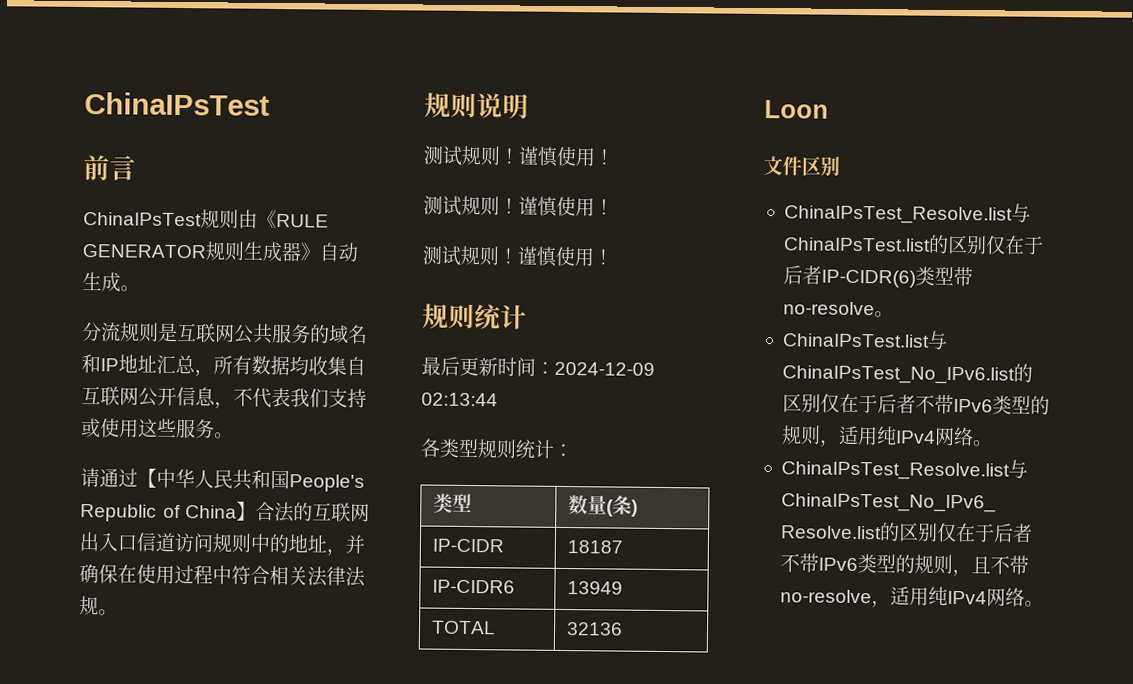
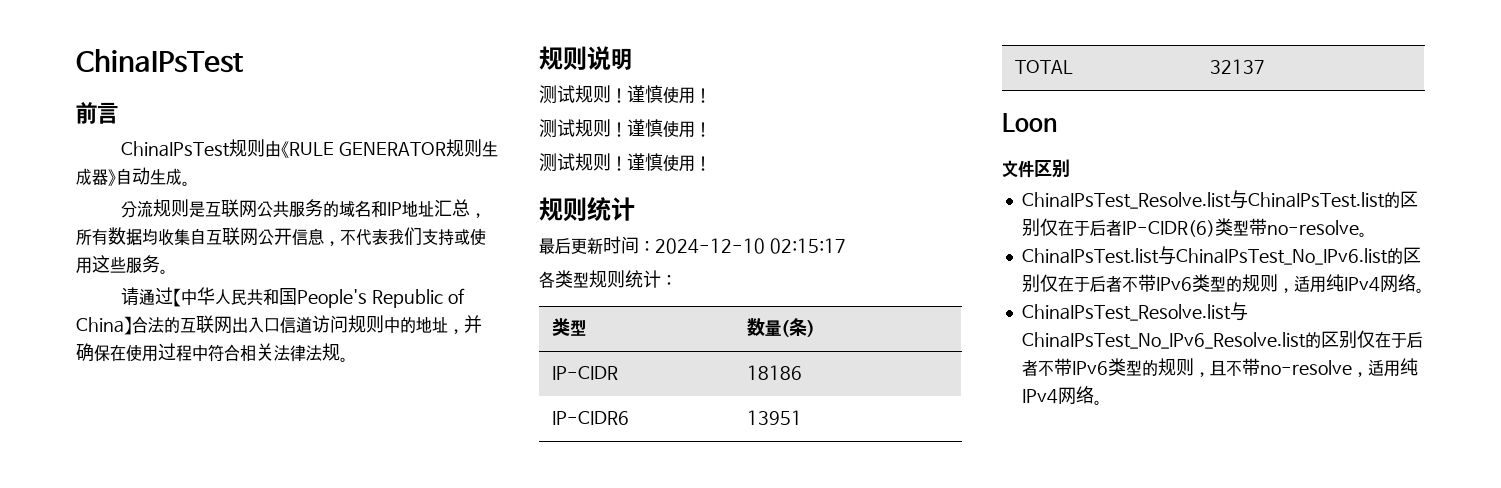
- 最后更新时间：2024-12-09 02:13:44
+ 最后更新时间：2024-12-10 02:15:17
- IP-CIDR | 18187
+ IP-CIDR | 18186
- IP-CIDR6 | 13949
+ IP-CIDR6 | 13951
- TOTAL | 32136
+ TOTAL | 32137

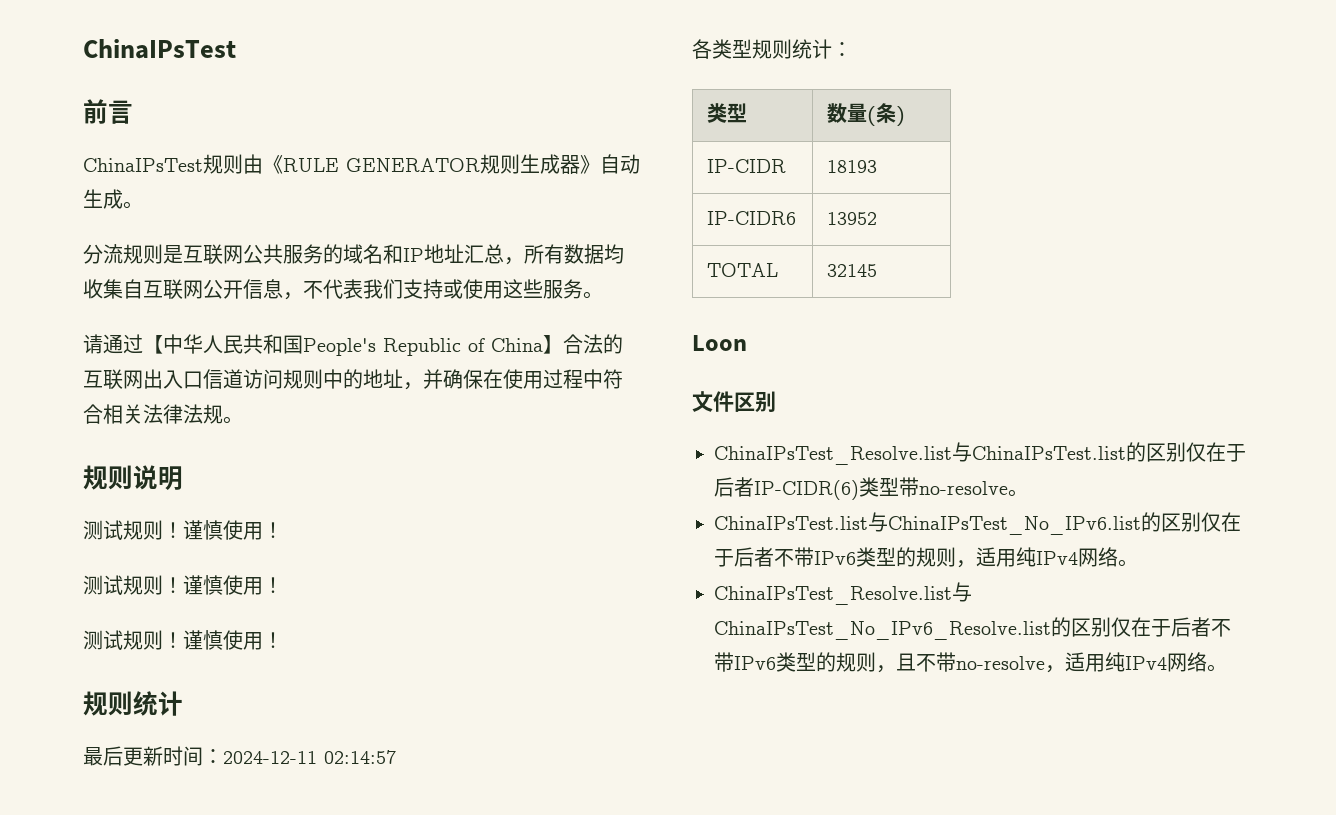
- 最后更新时间：2024-12-10 02:15:17
+ 最后更新时间：2024-12-11 02:14:57
- IP-CIDR | 18186
+ IP-CIDR | 18193
- IP-CIDR6 | 13951
+ IP-CIDR6 | 13952
- TOTAL | 32137
+ TOTAL | 32145

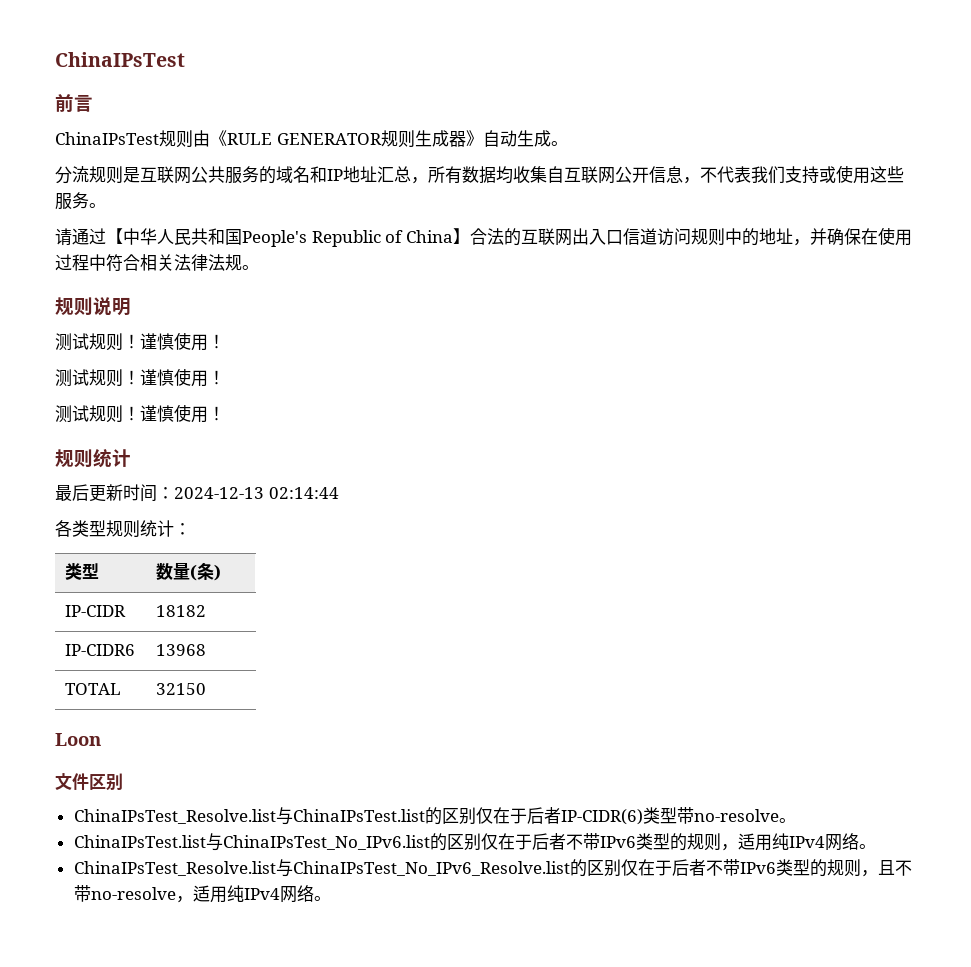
- 最后更新时间：2024-12-11 02:14:57
+ 最后更新时间：2024-12-13 02:14:44
- IP-CIDR | 18193
+ IP-CIDR | 18182
- IP-CIDR6 | 13952
+ IP-CIDR6 | 13968
- TOTAL | 32145
+ TOTAL | 32150

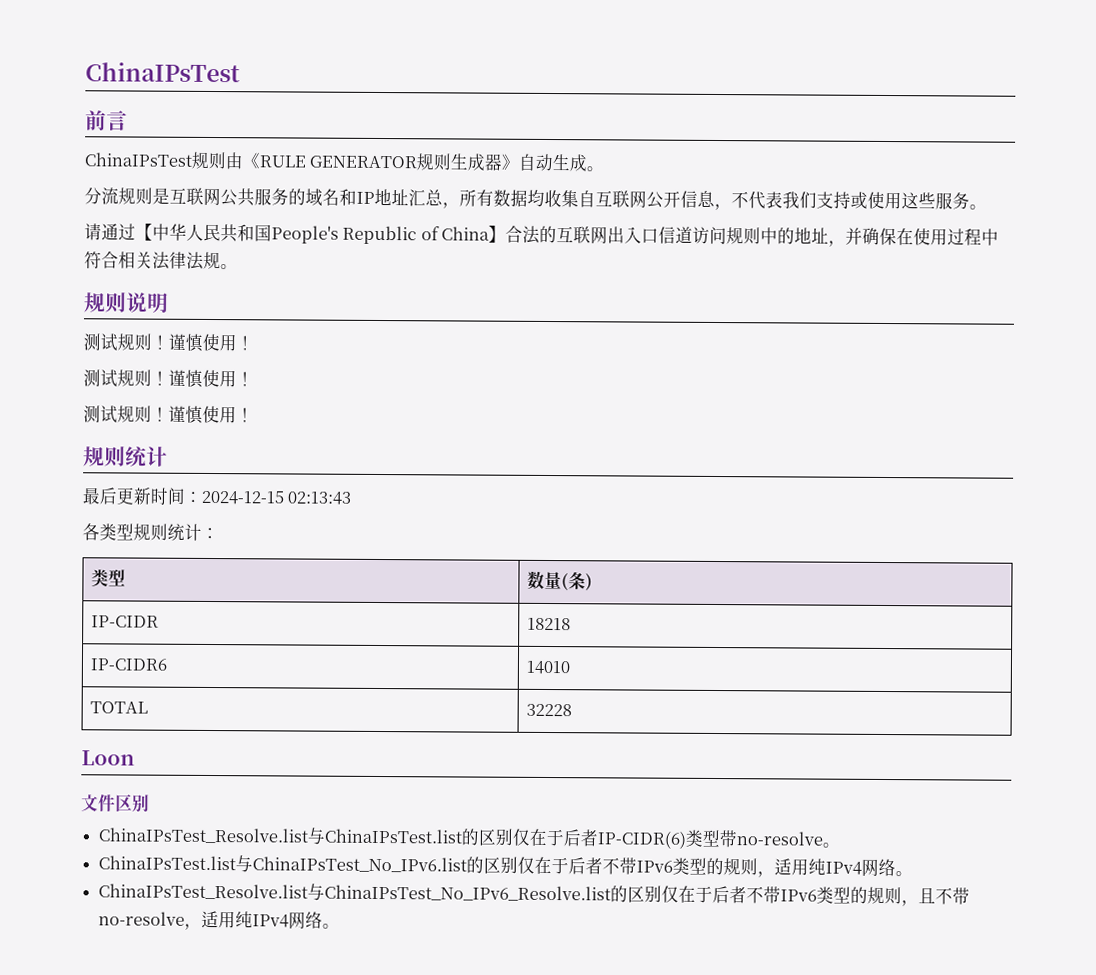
- 最后更新时间：2024-12-13 02:14:44
+ 最后更新时间：2024-12-15 02:13:43
- IP-CIDR | 18182
+ IP-CIDR | 18218
- IP-CIDR6 | 13968
+ IP-CIDR6 | 14010
- TOTAL | 32150
+ TOTAL | 32228

